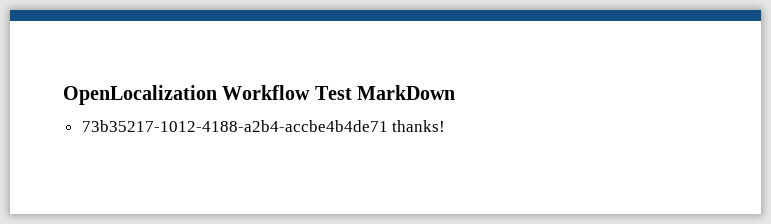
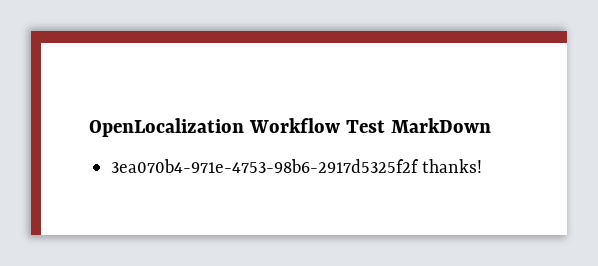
- 73b35217-1012-4188-a2b4-accbe4b4de71 thanks!
+ 3ea070b4-971e-4753-98b6-2917d5325f2f thanks!

